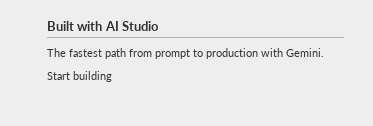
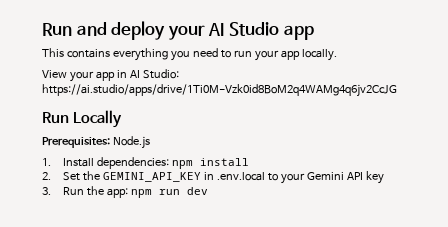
- Built with AI Studio
- The fastest path from prompt to production with Gemini.
- Start building
+ Run and deploy your AI Studio app
+ This contains everything you need to run your app locally.
+ View your app in AI Studio: https://ai.studio/apps/drive/1Ti0M-Vzk0id8BoM2q4WAMg4q6jv2CcJG
+ Run Locally
+ Prerequisites: Node.js
+ 1. Install dependencies: npm install
+ 2. Set the GEMINI_API_KEY in .env.local to your Gemini API key
+ 3. Run the app: npm run dev

